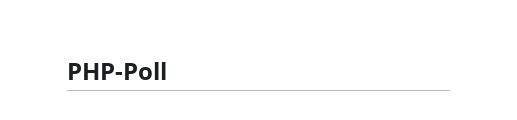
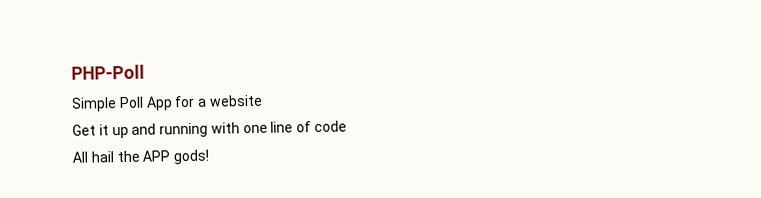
+ Simple Poll App for a website
+ Get it up and running with one line of code
+ All hail the APP gods!

